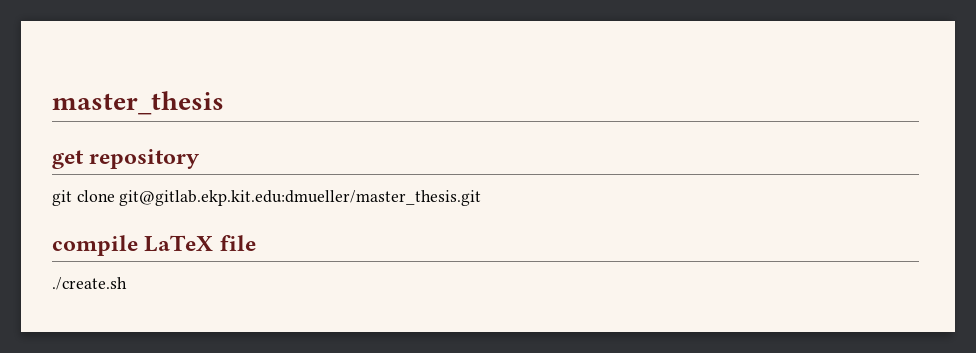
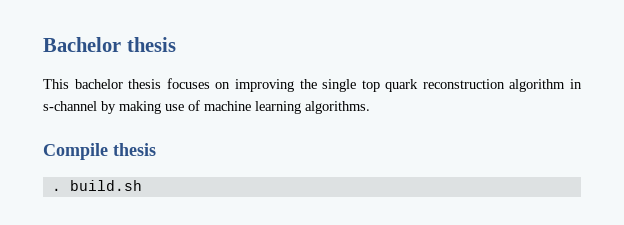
- master_thesis
- get repository
- git clone git@gitlab.ekp.kit.edu:dmueller/master_thesis.git
- compile LaTeX file
- ./create.sh
+ Bachelor thesis
+ This bachelor thesis focuses on improving the single top quark reconstruction algorithm in s-channel by making use of machine learning algorithms.
+ Compile thesis
+ . build.sh

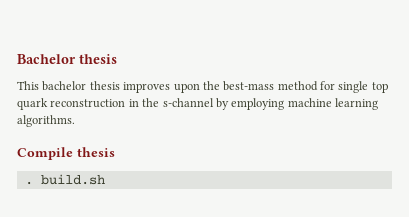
- This bachelor thesis focuses on improving the single top quark reconstruction algorithm in s-channel by making use of machine learning algorithms.
+ This bachelor thesis improves upon the best-mass method for single top quark reconstruction in the s-channel by employing machine learning algorithms.

